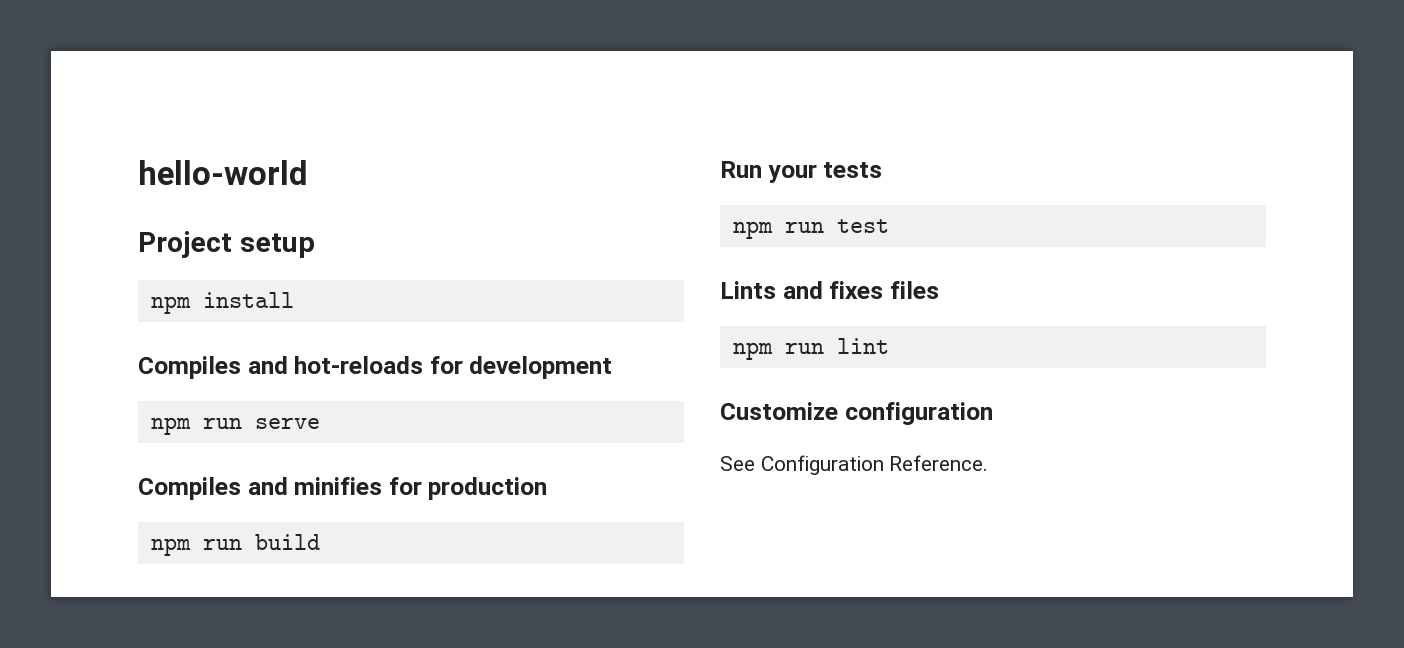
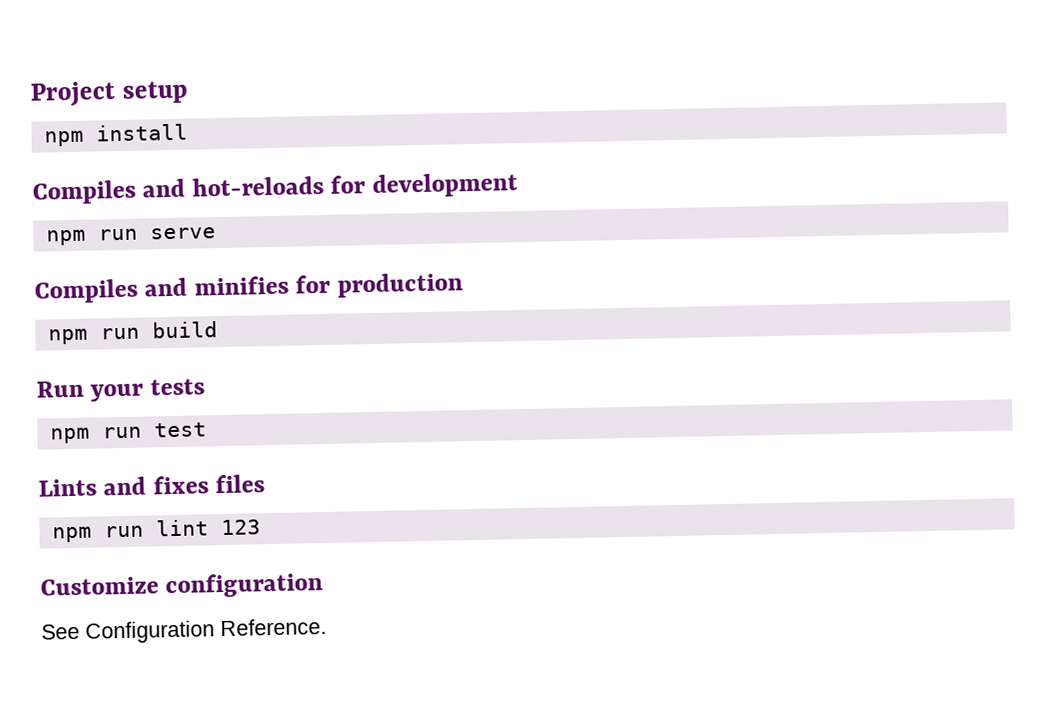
- hello-world
- npm run lint
+ npm run lint 123

